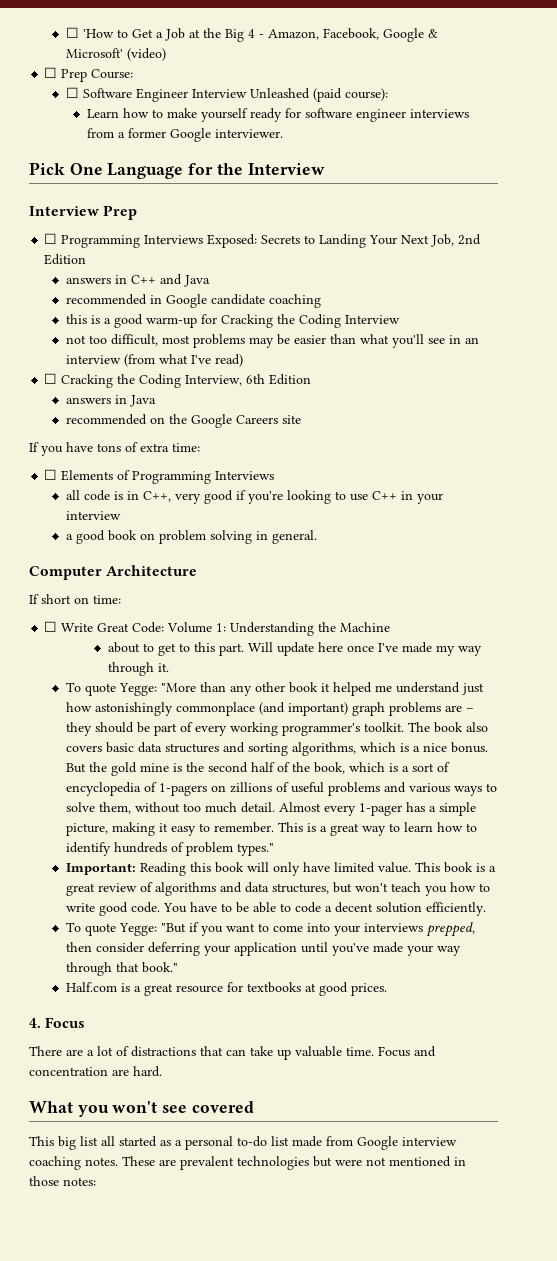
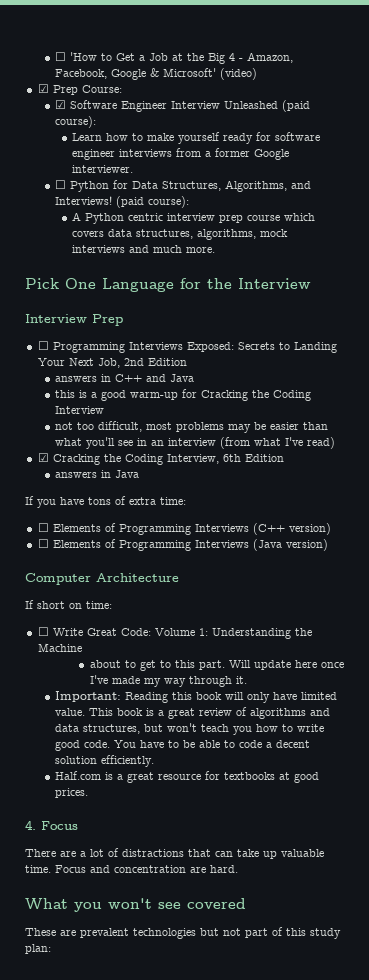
- ☐ Prep Course:
+ ☑ Prep Course:
- ☐ Software Engineer Interview Unleashed (paid course):
+ ☑ Software Engineer Interview Unleashed (paid course):
+ ☐ Python for Data Structures, Algorithms, and Interviews! (paid course):
+ A Python centric interview prep course which covers data structures, algorithms, mock interviews and much more.
- recommended in Google candidate coaching
- ☐ Cracking the Coding Interview, 6th Edition
+ ☑ Cracking the Coding Interview, 6th Edition
- recommended on the Google Careers site
- ☐ Elements of Programming Interviews
- all code is in C++, very good if you're looking to use C++ in your interview
- a good book on problem solving in general.
+ ☐ Elements of Programming Interviews (C++ version)
+ ☐ Elements of Programming Interviews (Java version)
- To quote Yegge: "More than any other book it helped me understand just how astonishingly commonplace (and important) graph problems are – they should be part of every working programmer's toolkit. The book also covers basic data structures and sorting algorithms, which is a nice bonus. But the gold mine is the second half of the book, which is a sort of encyclopedia of 1-pagers on zillions of useful problems and various ways to solve them, without too much detail. Almost every 1-pager has a simple picture, making it easy to remember. This is a great way to learn how to identify hundreds of problem types."
- To quote Yegge: "But if you want to come into your interviews prepped, then consider deferring your application until you've made your way through that book."
- This big list all started as a personal to-do list made from Google interview coaching notes. These are prevalent technologies but were not mentioned in those notes:
+ These are prevalent technologies but not part of this study plan:

